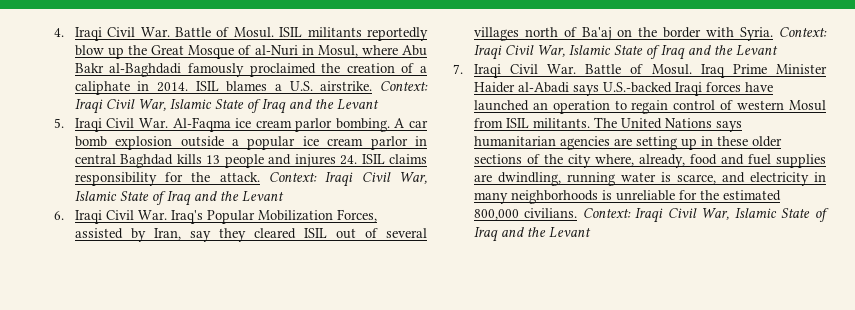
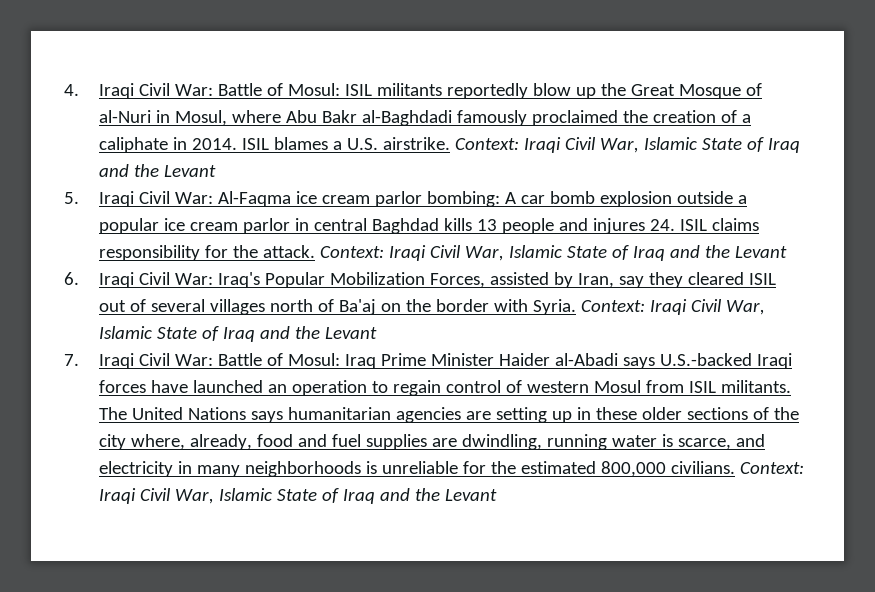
- 4. Iraqi Civil War. Battle of Mosul. ISIL militants reportedly blow up the Great Mosque of al-Nuri in Mosul, where Abu Bakr al-Baghdadi famously proclaimed the creation of a caliphate in 2014.
+ 4. Iraqi Civil War: Battle of Mosul: ISIL militants reportedly blow up the Great Mosque of al-Nuri in Mosul, where Abu Bakr al-Baghdadi famously proclaimed the creation of a caliphate in 2014.
- 5. Iraqi Civil War. Al-Faqma ice cream parlor bombing. A car bomb explosion outside a popular ice cream parlor in central Baghdad kills 13 people and injures 24. ISIL claims responsibility for the attack.
+ 5. Iraqi Civil War: Al-Faqma ice cream parlor bombing: A car bomb explosion outside a popular ice cream parlor in central Baghdad kills 13 people and injures 24. ISIL claims responsibility for the attack.
- 6. Iraqi Civil War. Iraq's Popular Mobilization Forces, assisted by Iran, say they cleared ISIL out of several villages north of Ba'aj on the border with Syria.
+ 6. Iraqi Civil War: Iraq's Popular Mobilization Forces, assisted by Iran, say they cleared ISIL out of several villages north of Ba'aj on the border with Syria.
- 7. Iraqi Civil War. Battle of Mosul. Iraq Prime Minister Haider al-Abadi says U.S.-backed Iraqi forces have launched an operation to regain control of western Mosul from ISIL militants.
+ 7. Iraqi Civil War: Battle of Mosul: Iraq Prime Minister Haider al-Abadi says U.S.-backed Iraqi forces have launched an operation to regain control of western Mosul from ISIL militants.

